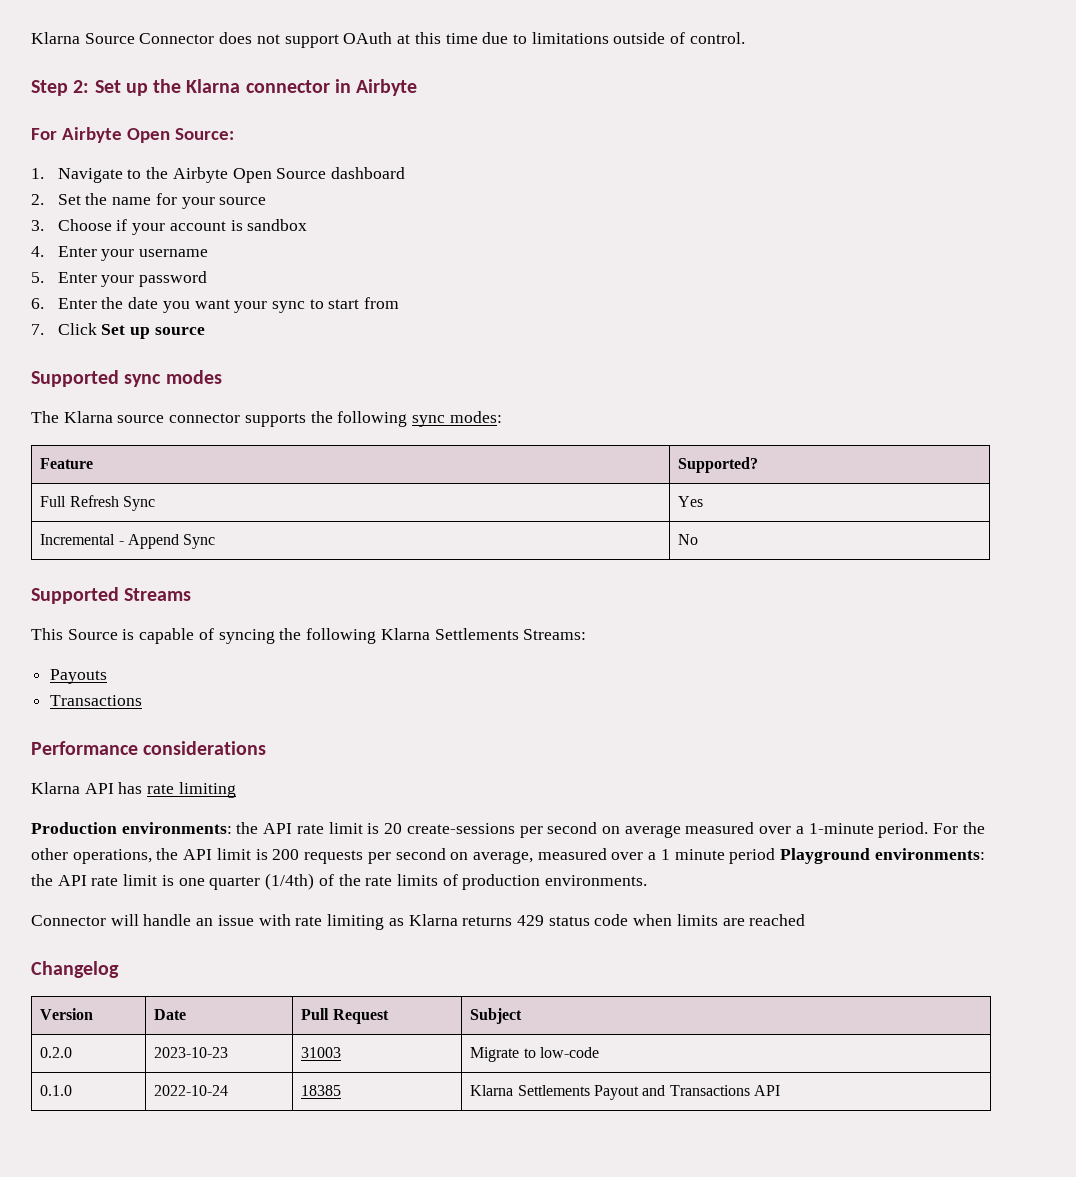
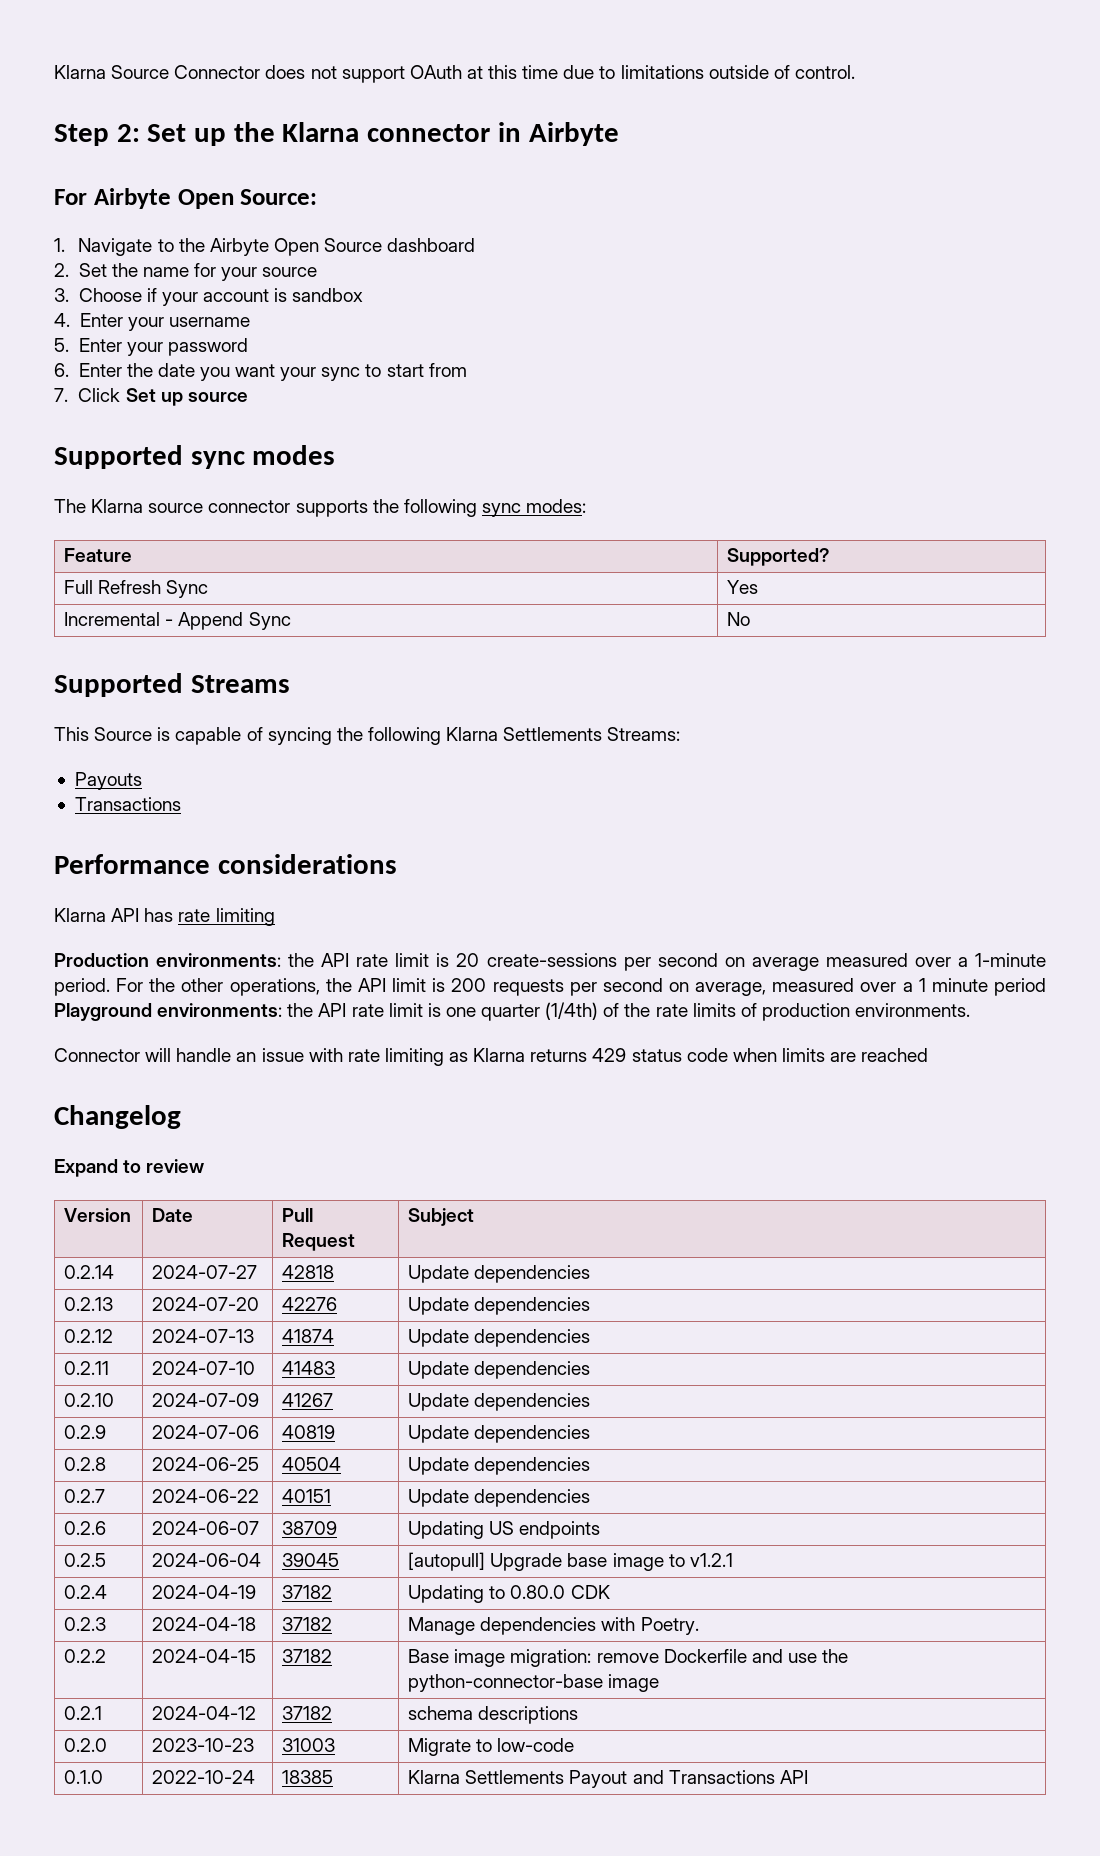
+ Expand to review
+ 0.2.14 | 2024-07-27 | 42818 | Update dependencies
+ 0.2.13 | 2024-07-20 | 42276 | Update dependencies
+ 0.2.12 | 2024-07-13 | 41874 | Update dependencies
+ 0.2.11 | 2024-07-10 | 41483 | Update dependencies
+ 0.2.10 | 2024-07-09 | 41267 | Update dependencies
+ 0.2.9 | 2024-07-06 | 40819 | Update dependencies
+ 0.2.8 | 2024-06-25 | 40504 | Update dependencies
+ 0.2.7 | 2024-06-22 | 40151 | Update dependencies
+ 0.2.6 | 2024-06-07 | 38709 | Updating US endpoints
+ 0.2.5 | 2024-06-04 | 39045 | [autopull] Upgrade base image to v1.2.1
+ 0.2.4 | 2024-04-19 | 37182 | Updating to 0.80.0 CDK
+ 0.2.3 | 2024-04-18 | 37182 | Manage dependencies with Poetry.
+ 0.2.2 | 2024-04-15 | 37182 | Base image migration: remove Dockerfile and use the python-connector-base image
+ 0.2.1 | 2024-04-12 | 37182 | schema descriptions

